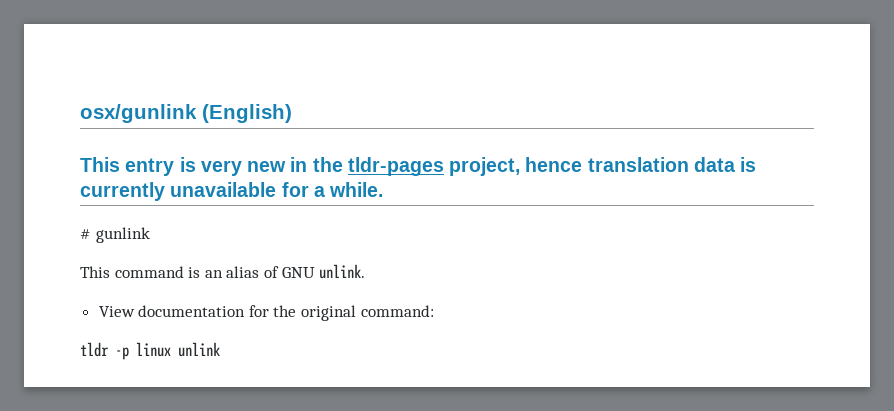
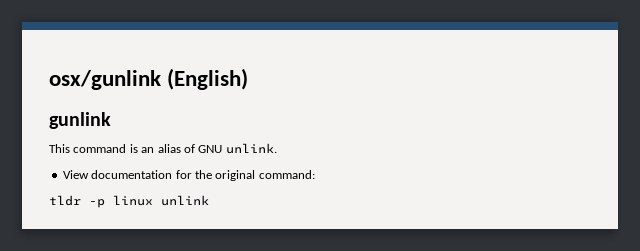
- This entry is very new in the tldr-pages project, hence translation data is currently unavailable for a while.
- # gunlink
+ gunlink

